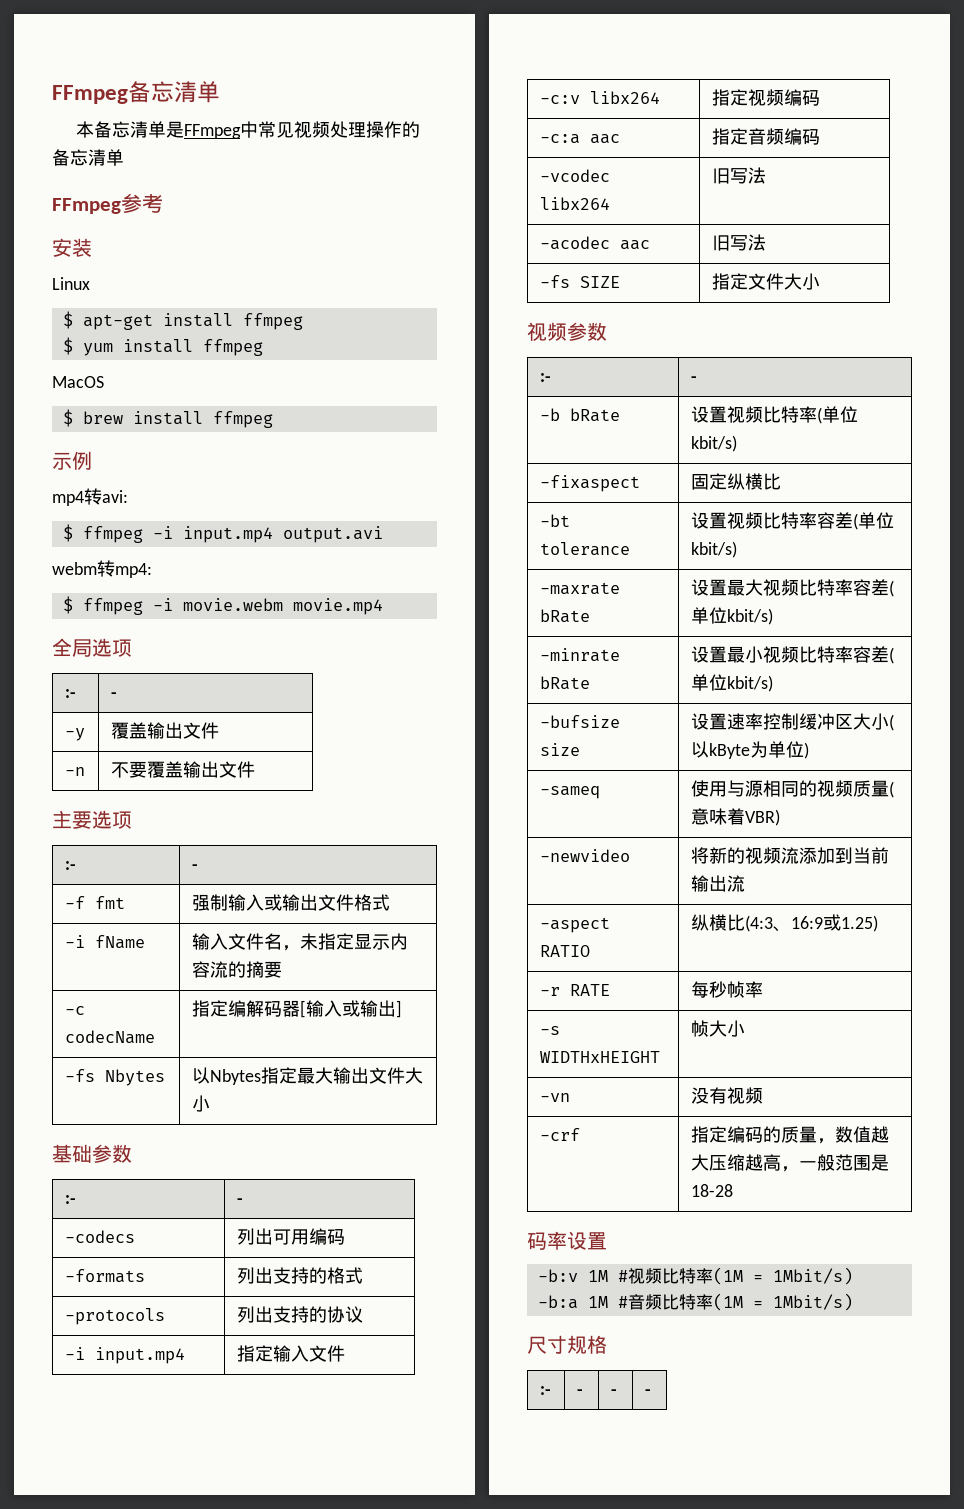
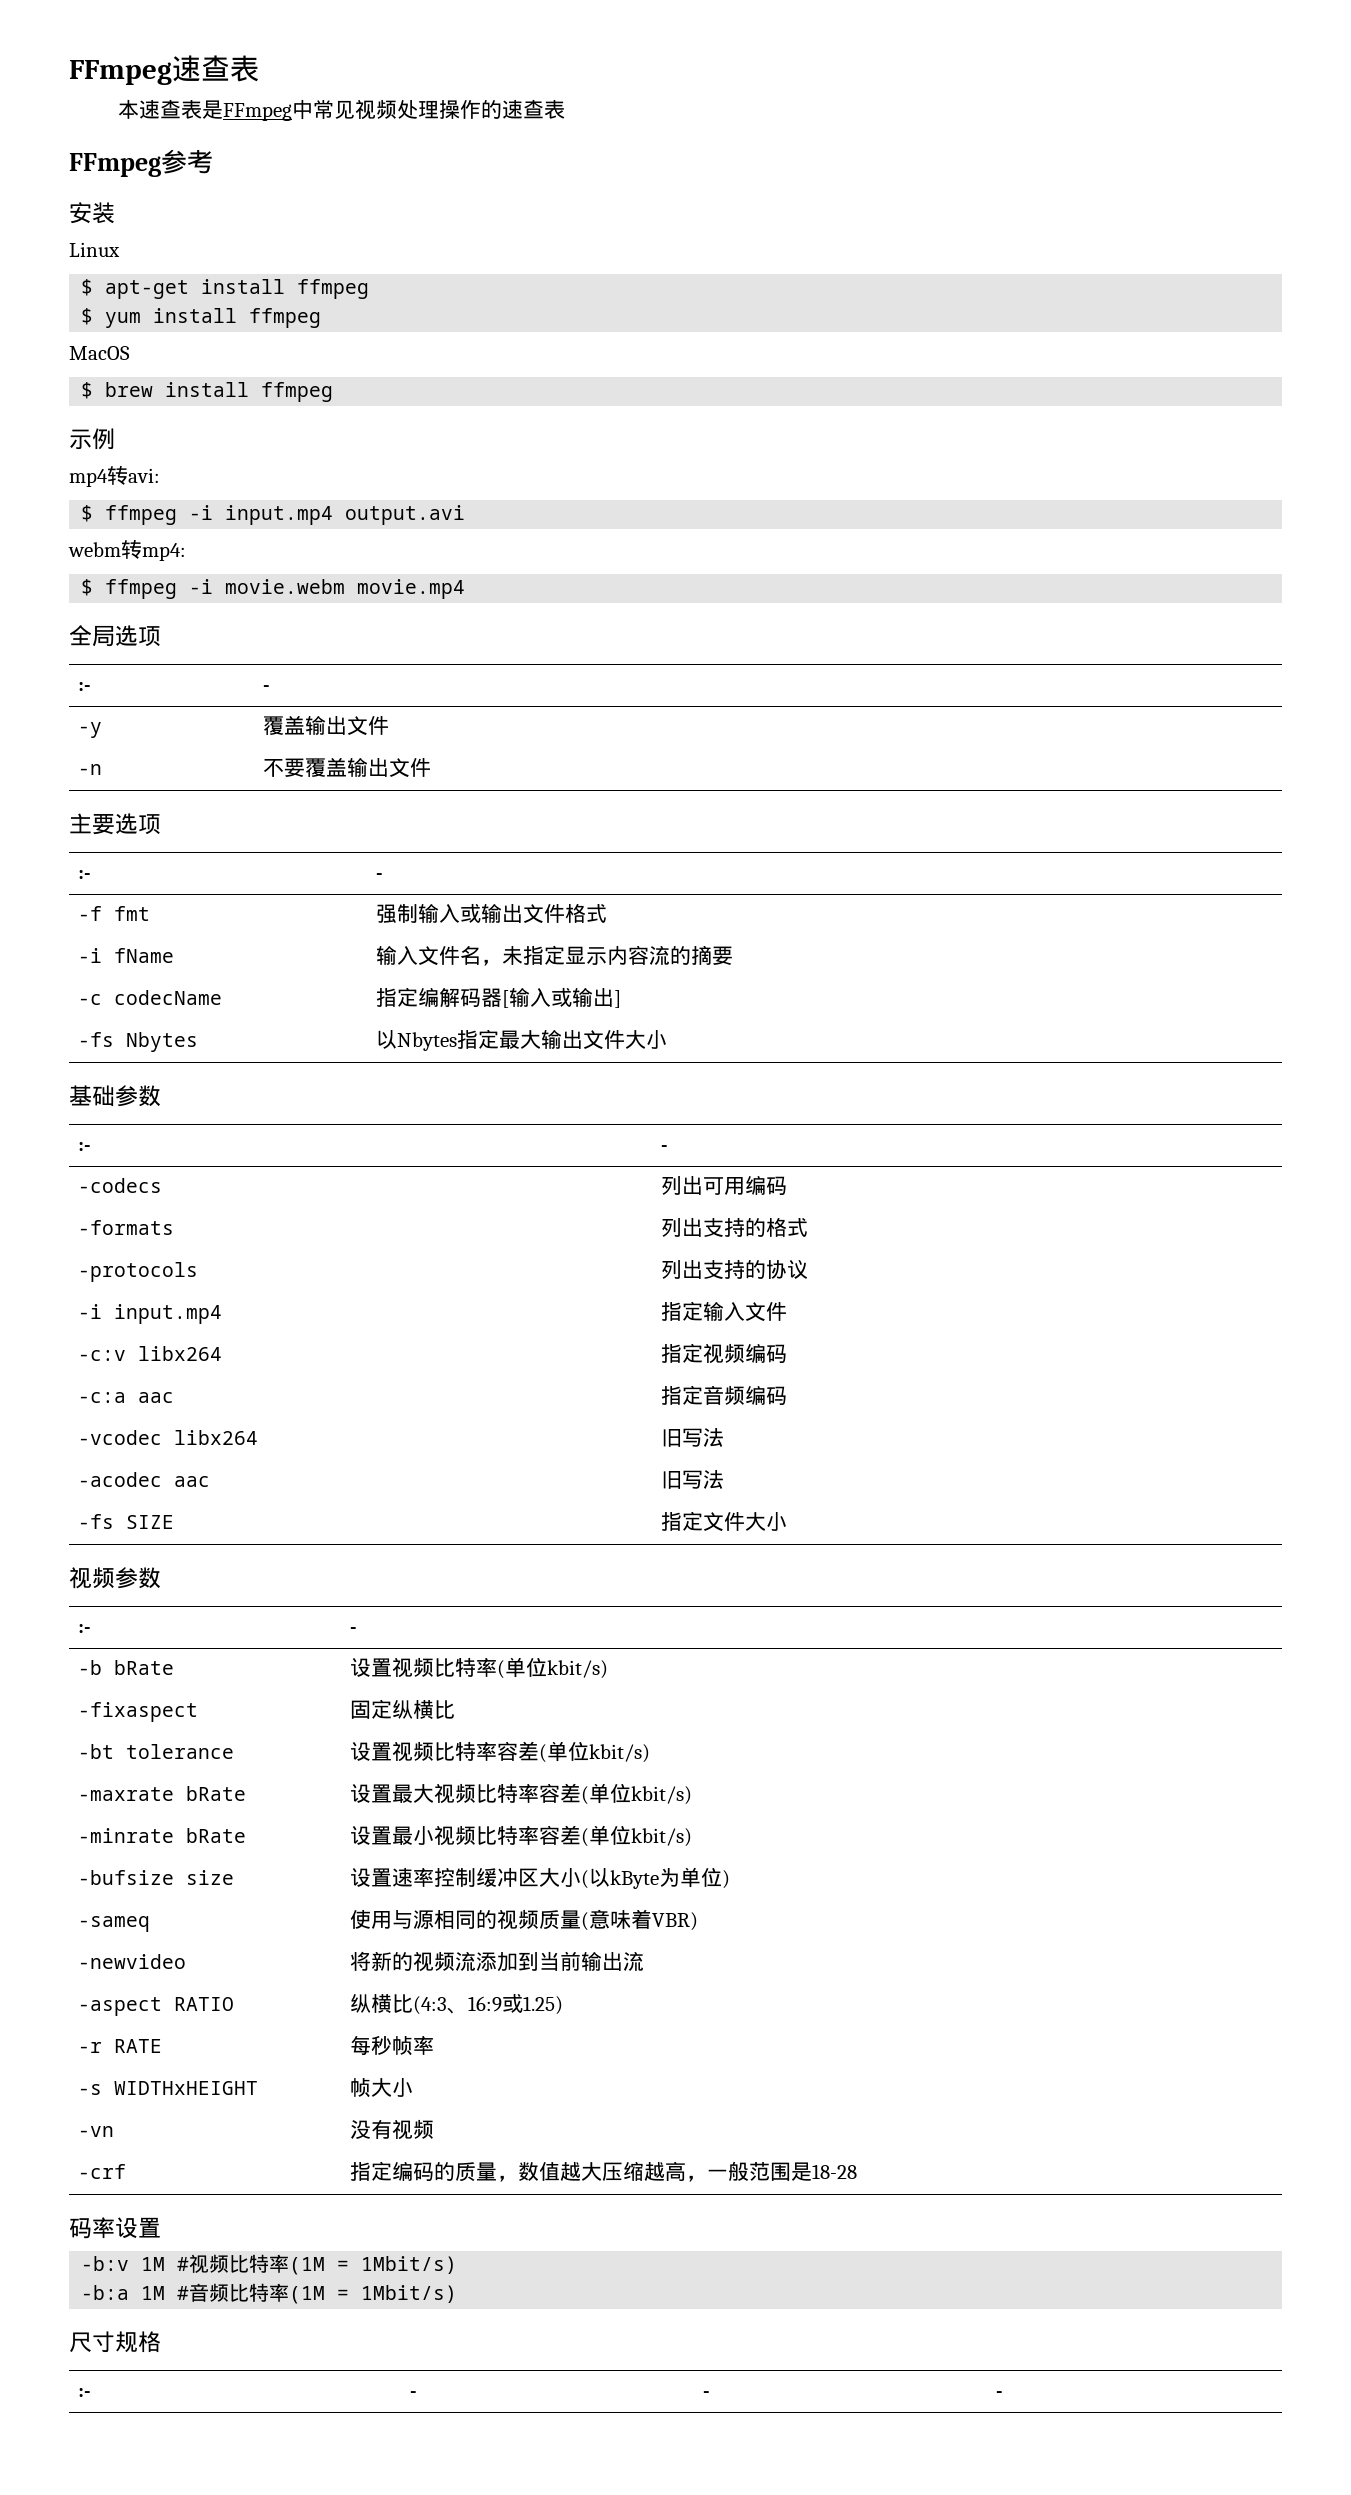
- FFmpeg备忘清单
+ FFmpeg速查表
- 本备忘清单是FFmpeg中常见视频处理操作的备忘清单
+ 本速查表是FFmpeg中常见视频处理操作的速查表

